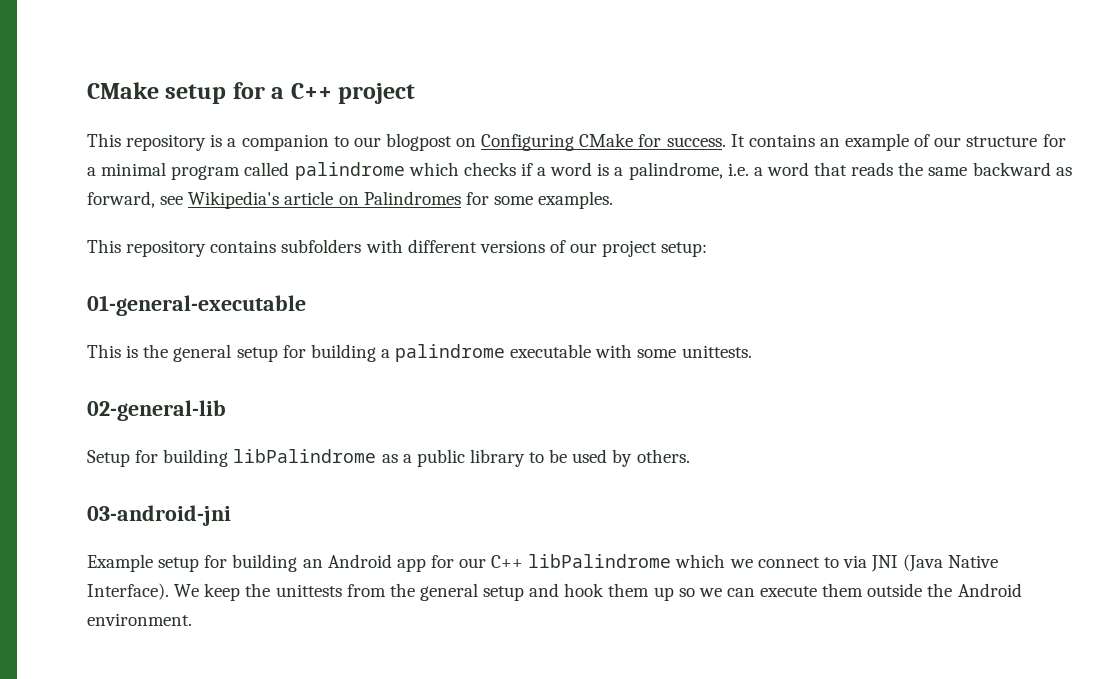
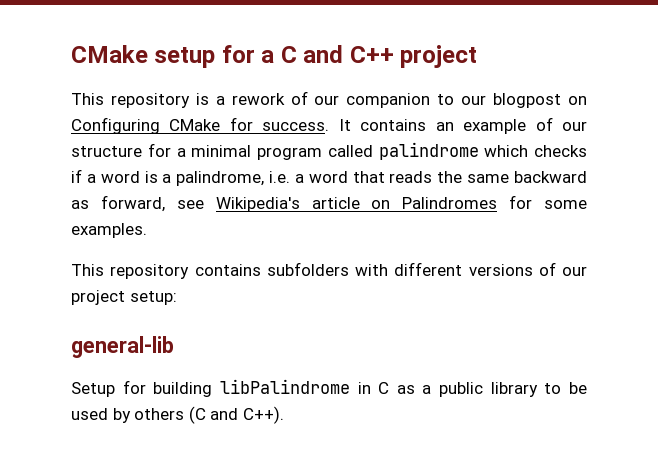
- CMake setup for a C++ project
+ CMake setup for a C and C++ project
- This repository is a companion to our blogpost on Configuring CMake for success.
+ This repository is a rework of our companion to our blogpost on Configuring CMake for success.
- 01-general-executable
- This is the general setup for building a palindrome executable with some unittests.
- 02-general-lib
+ general-lib
- Setup for building libPalindrome as a public library to be used by others.
- 03-android-jni
- Example setup for building an Android app for our C++ libPalindrome which we connect to via JNI (Java Native Interface). We keep the unittests from the general setup and hook them up so we can execute them outside the Android environment.
+ Setup for building libPalindrome in C as a public library to be used by others (C and C++).

